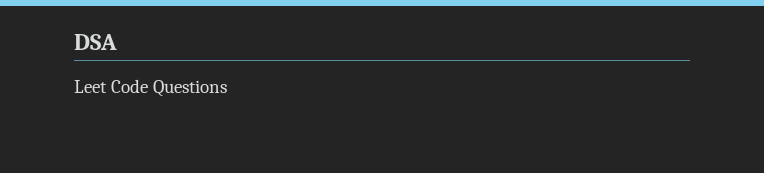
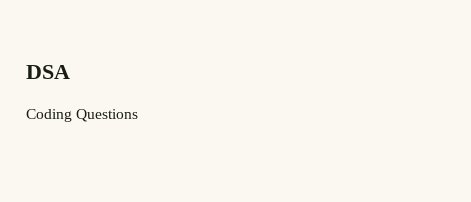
- Leet Code Questions
+ Coding Questions

